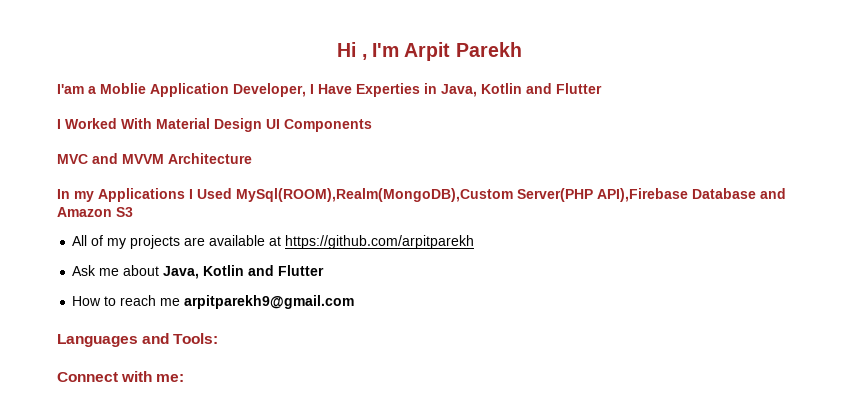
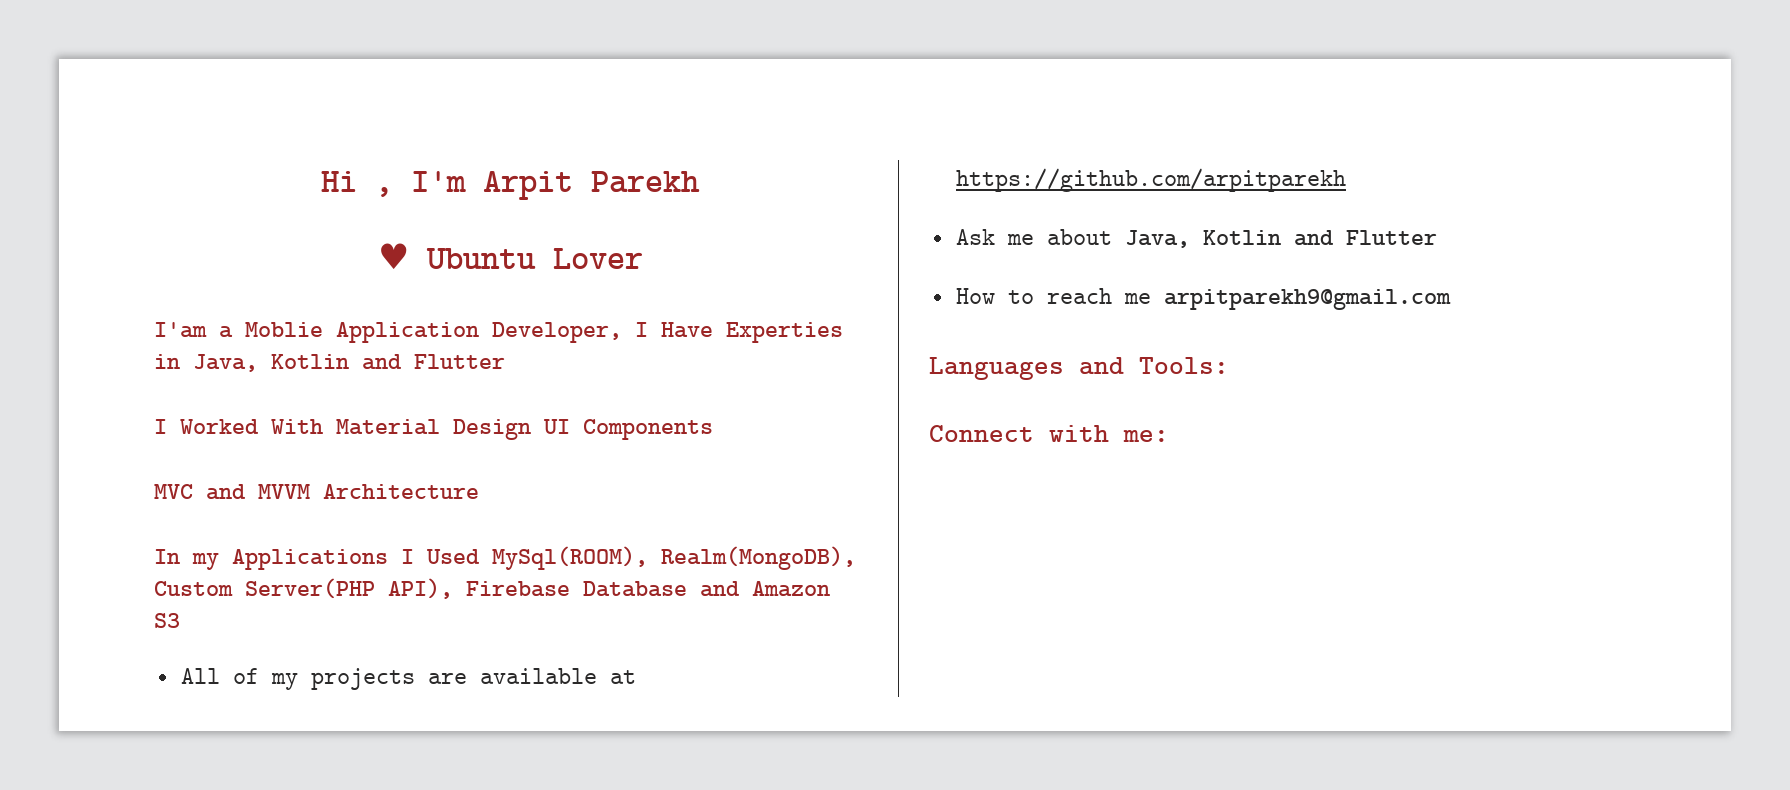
+ ♥ Ubuntu Lover
- In my Applications I Used MySql(ROOM),Realm(MongoDB),Custom Server(PHP API),Firebase Database and Amazon S3
+ In my Applications I Used MySql(ROOM), Realm(MongoDB), Custom Server(PHP API), Firebase Database and Amazon S3

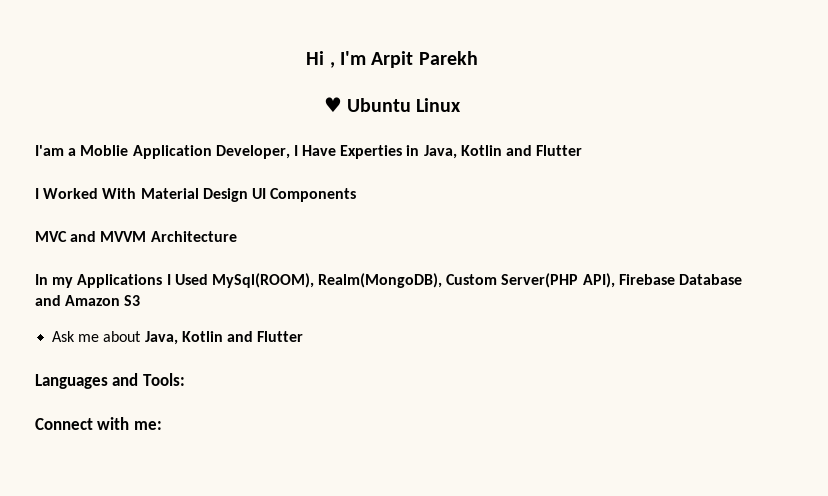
- ♥ Ubuntu Lover
+ ♥ Ubuntu Linux
- All of my projects are available at https://github.com/arpitparekh
- How to reach me arpitparekh9@gmail.com

